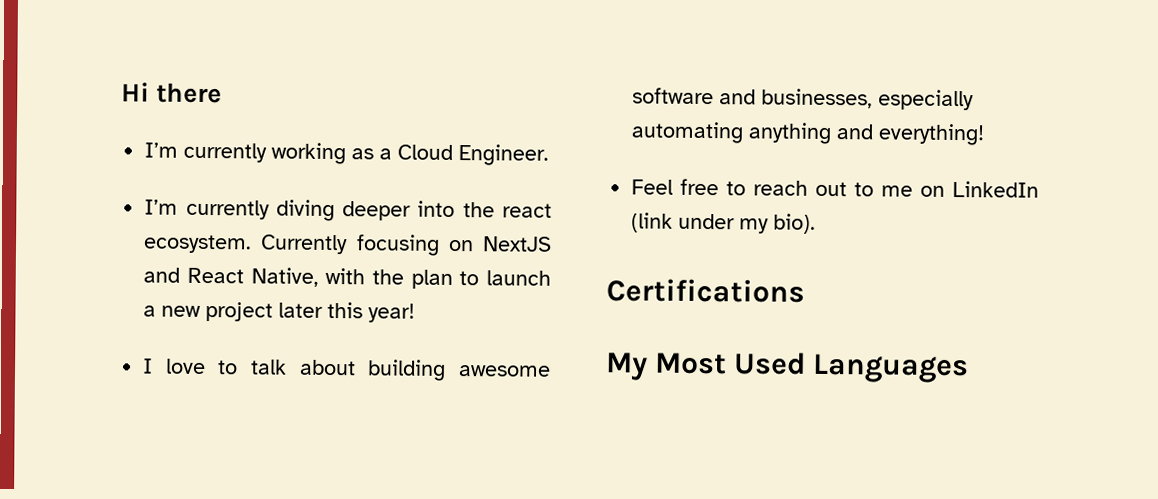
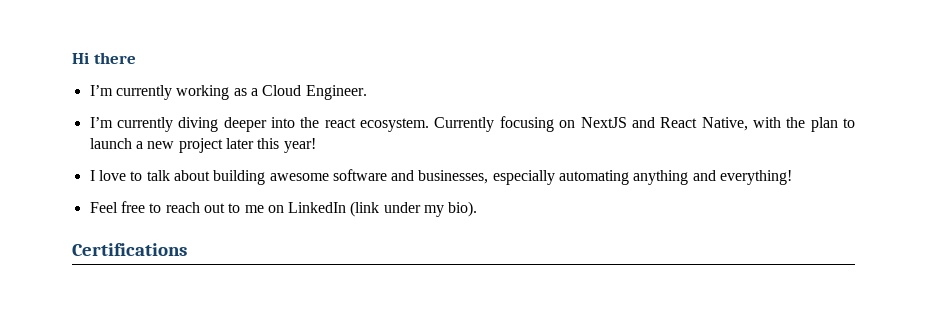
- My Most Used Languages

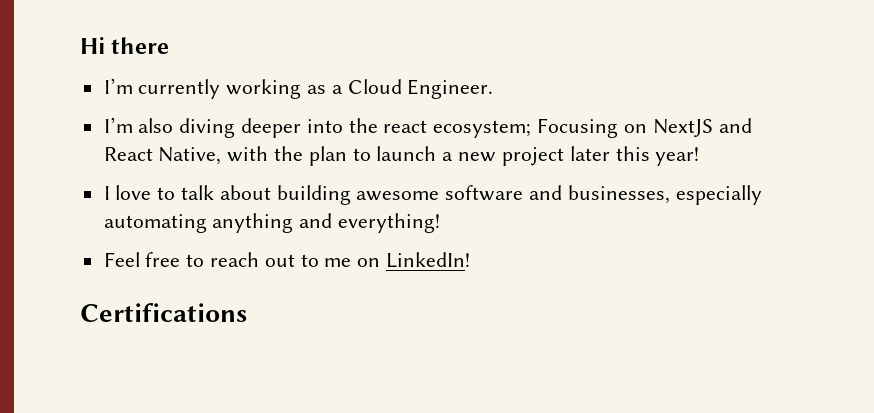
- I’m currently diving deeper into the react ecosystem. Currently focusing on NextJS and React Native, with the plan to launch a new project later this year!
+ I’m also diving deeper into the react ecosystem; Focusing on NextJS and React Native, with the plan to launch a new project later this year!
- Feel free to reach out to me on LinkedIn (link under my bio).
+ Feel free to reach out to me on LinkedIn!

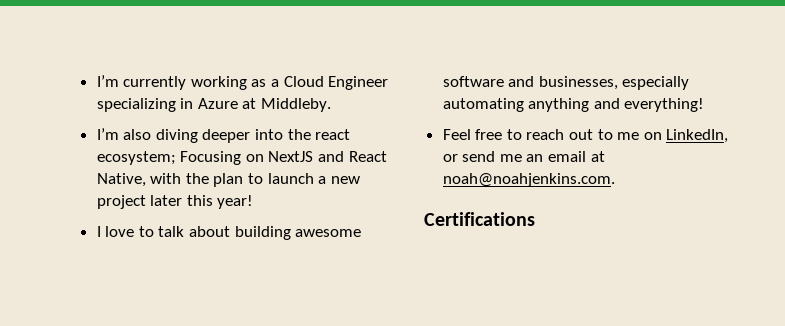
- Hi there
- I’m currently working as a Cloud Engineer.
+ I’m currently working as a Cloud Engineer specializing in Azure at Middleby.
- Feel free to reach out to me on LinkedIn!
+ Feel free to reach out to me on LinkedIn, or send me an email at noah@noahjenkins.com.

